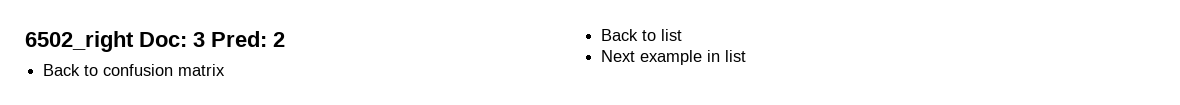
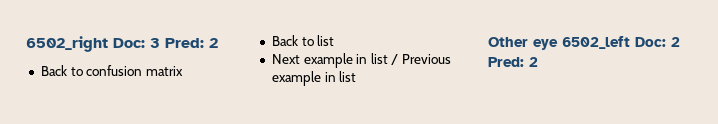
- Next example in list
+ Next example in list / Previous example in list
+ Other eye 6502_left Doc: 2 Pred: 2

